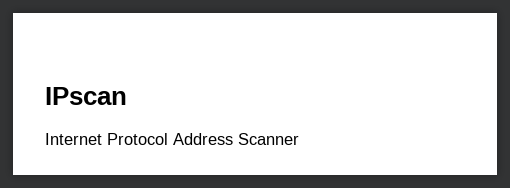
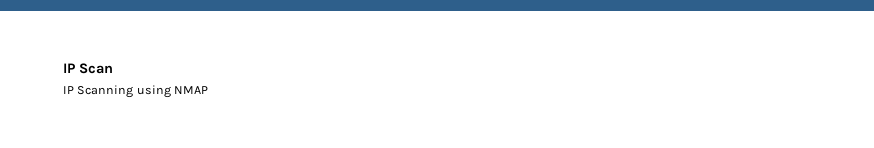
- IPscan
- Internet Protocol Address Scanner
+ IP Scan
+ IP Scanning using NMAP

